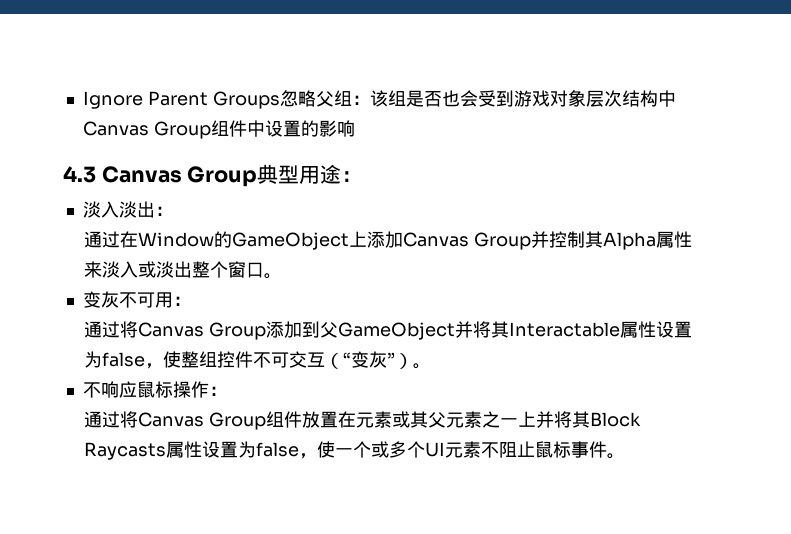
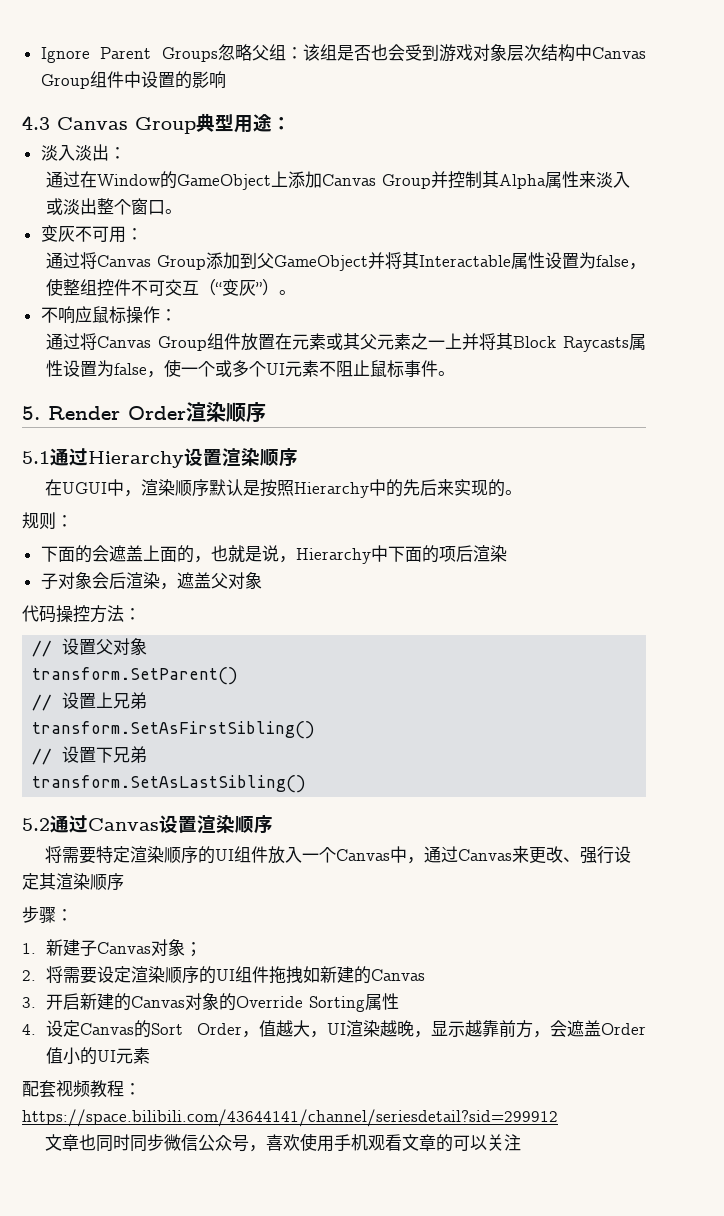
+ 5. Render Order渲染顺序
+ 5.1通过Hierarchy设置渲染顺序
+ 在UGUI中，渲染顺序默认是按照Hierarchy中的先后来实现的。
+ 规则：
+ 下面的会遮盖上面的，也就是说，Hierarchy中下面的项后渲染
+ 子对象会后渲染，遮盖父对象
+ 代码操控方法：
+ // 设置父对象
+ transform.SetParent()
+ // 设置上兄弟
+ transform.SetAsFirstSibling()
+ // 设置下兄弟
+ transform.SetAsLastSibling()
+ 5.2通过Canvas设置渲染顺序
+ 将需要特定渲染顺序的UI组件放入一个Canvas中，通过Canvas来更改、强行设定其渲染顺序
+ 步骤：
+ 1.新建子Canvas对象；
+ 2.将需要设定渲染顺序的UI组件拖拽如新建的Canvas
+ 3.开启新建的Canvas对象的Override Sorting属性
+ 4.设定Canvas的Sort Order，值越大，UI渲染越晚，显示越靠前方，会遮盖Order值小的UI元素
+ 配套视频教程：https://space.bilibili.com/43644141/channel/seriesdetail?sid=299912
+ 文章也同时同步微信公众号，喜欢使用手机观看文章的可以关注

